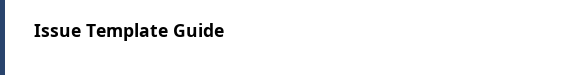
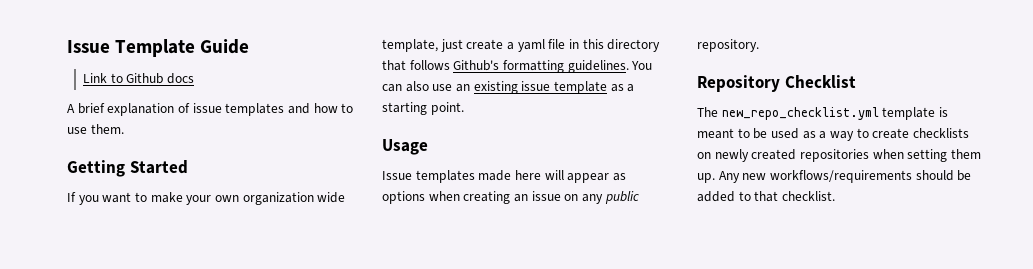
+ Link to Github docs
+ A brief explanation of issue templates and how to use them.
+ Getting Started
+ If you want to make your own organization wide template, just create a yaml file in this directory that follows Github's formatting guidelines. You can also use an existing issue template as a starting point.
+ Usage
+ Issue templates made here will appear as options when creating an issue on any public repository.
+ Repository Checklist
+ The new_repo_checklist.yml template is meant to be used as a way to create checklists on newly created repositories when setting them up. Any new workflows/requirements should be added to that checklist.

